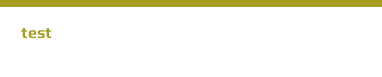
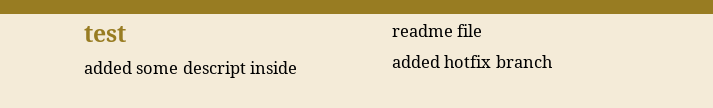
+ added some descript inside readme file
+ added hotfix branch

